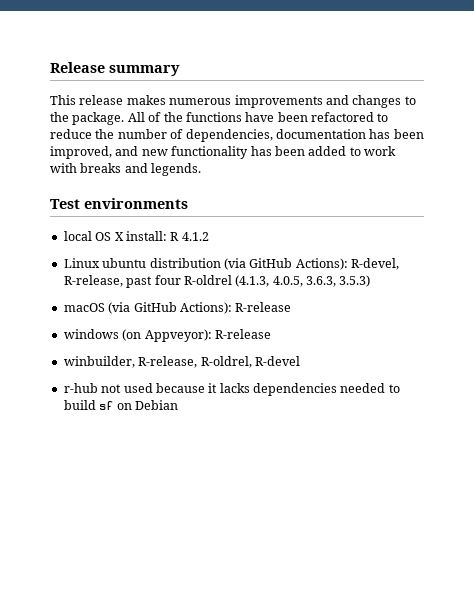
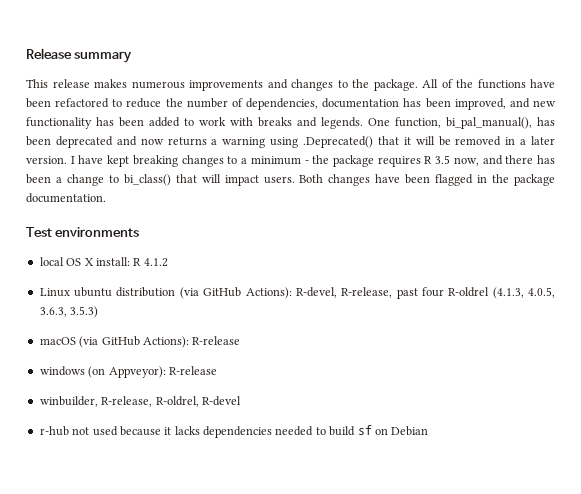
+ One function, bi_pal_manual(), has been deprecated and now returns a warning using .Deprecated() that it will be removed in a later version. I have kept breaking changes to a minimum - the package requires R 3.5 now, and there has been a change to bi_class() that will impact users. Both changes have been flagged in the package documentation.

